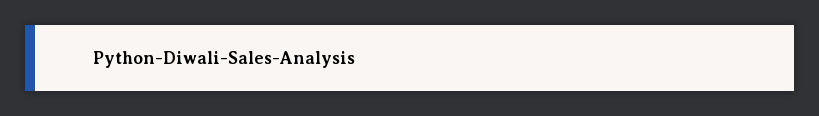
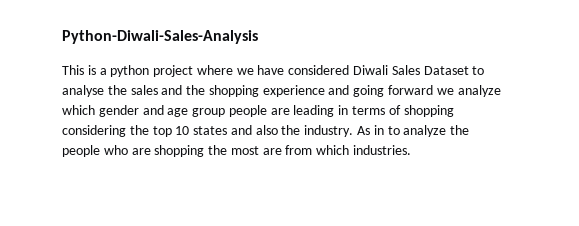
+ This is a python project where we have considered Diwali Sales Dataset to analyse the sales and the shopping experience and going forward we analyze which gender and age group people are leading in terms of shopping considering the top 10 states and also the industry. As in to analyze the people who are shopping the most are from which industries.

